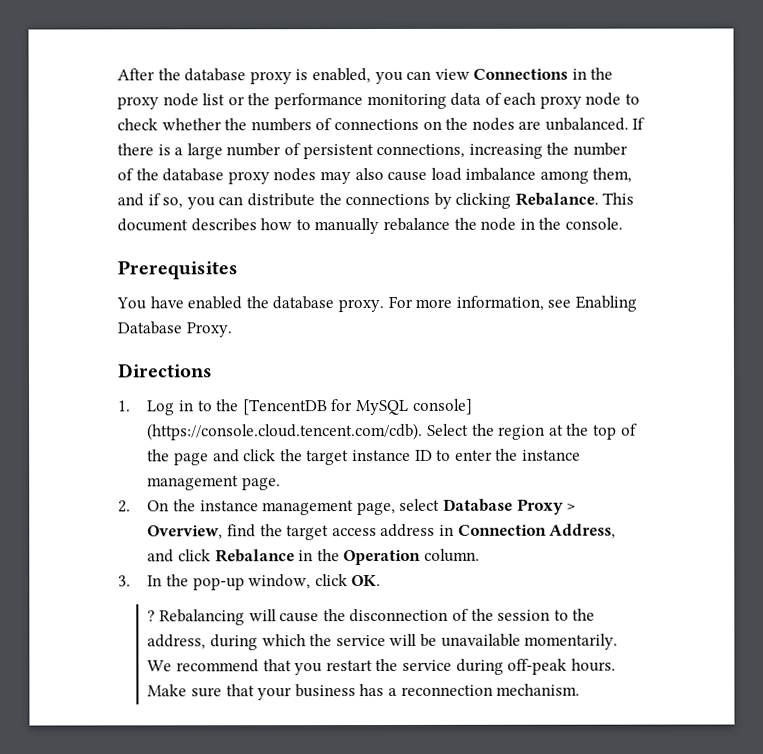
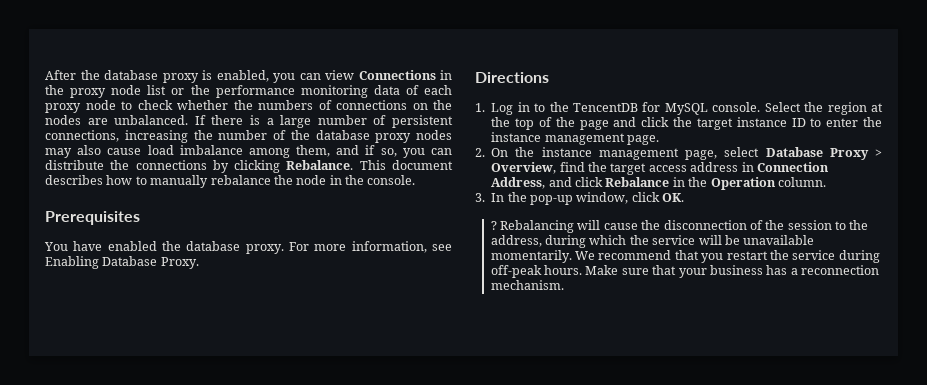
- 1. Log in to the [TencentDB for MySQL console] (https://console.cloud.tencent.com/cdb). Select the region at the top of the page and click the target instance ID to enter the instance management page.
+ 1. Log in to the TencentDB for MySQL console. Select the region at the top of the page and click the target instance ID to enter the instance management page.

